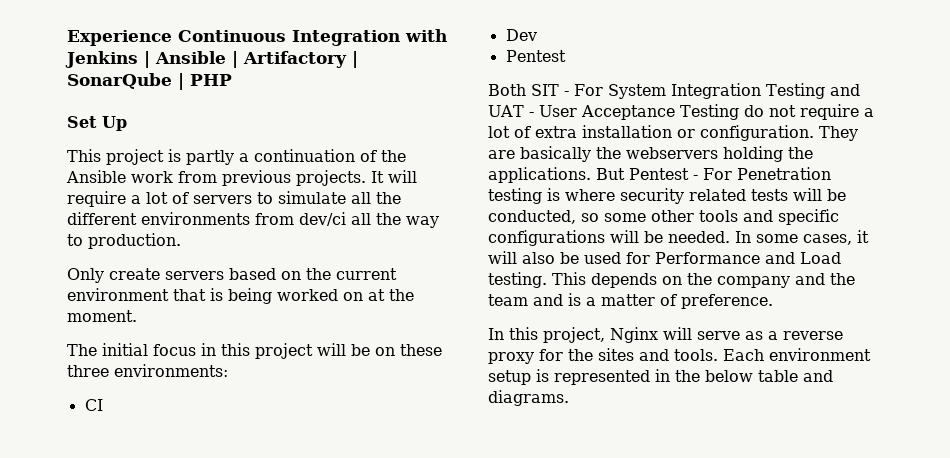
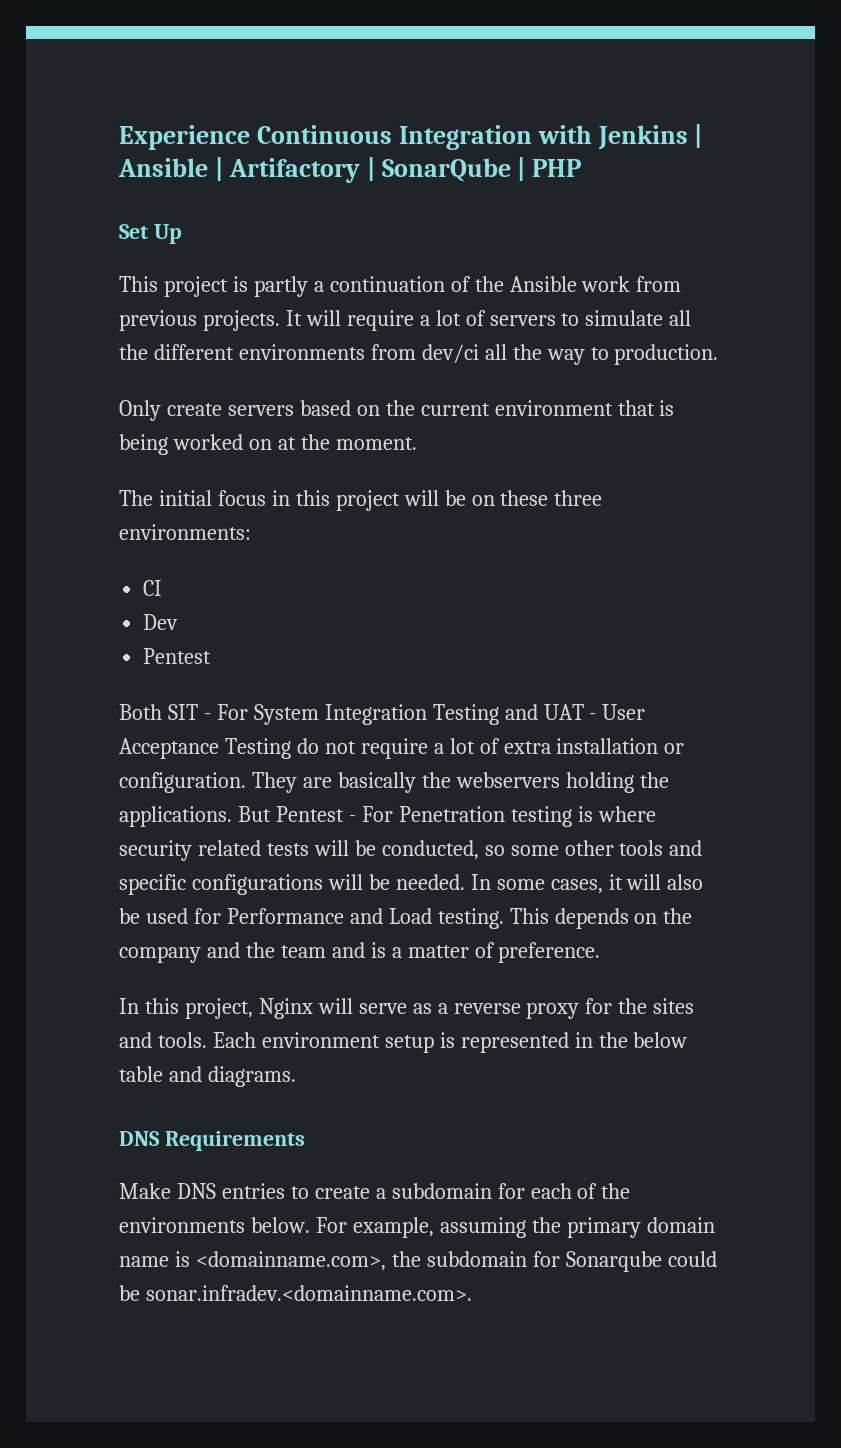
+ DNS Requirements
+ Make DNS entries to create a subdomain for each of the environments below. For example, assuming the primary domain name is <domainname.com>, the subdomain for Sonarqube could be sonar.infradev.<domainname.com>.

